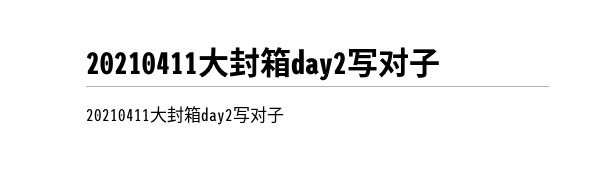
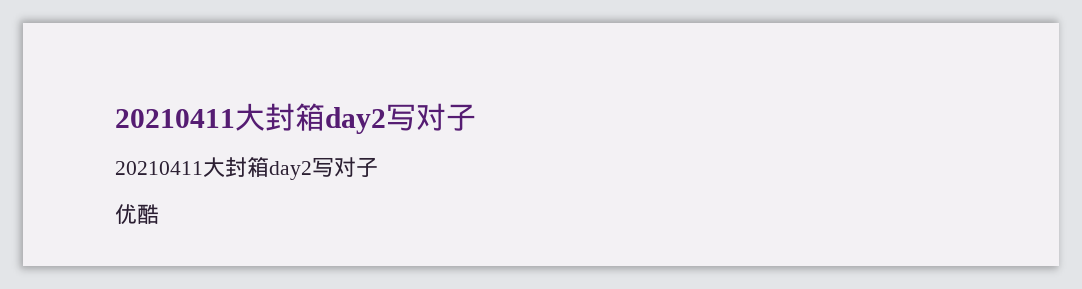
+ 优酷

